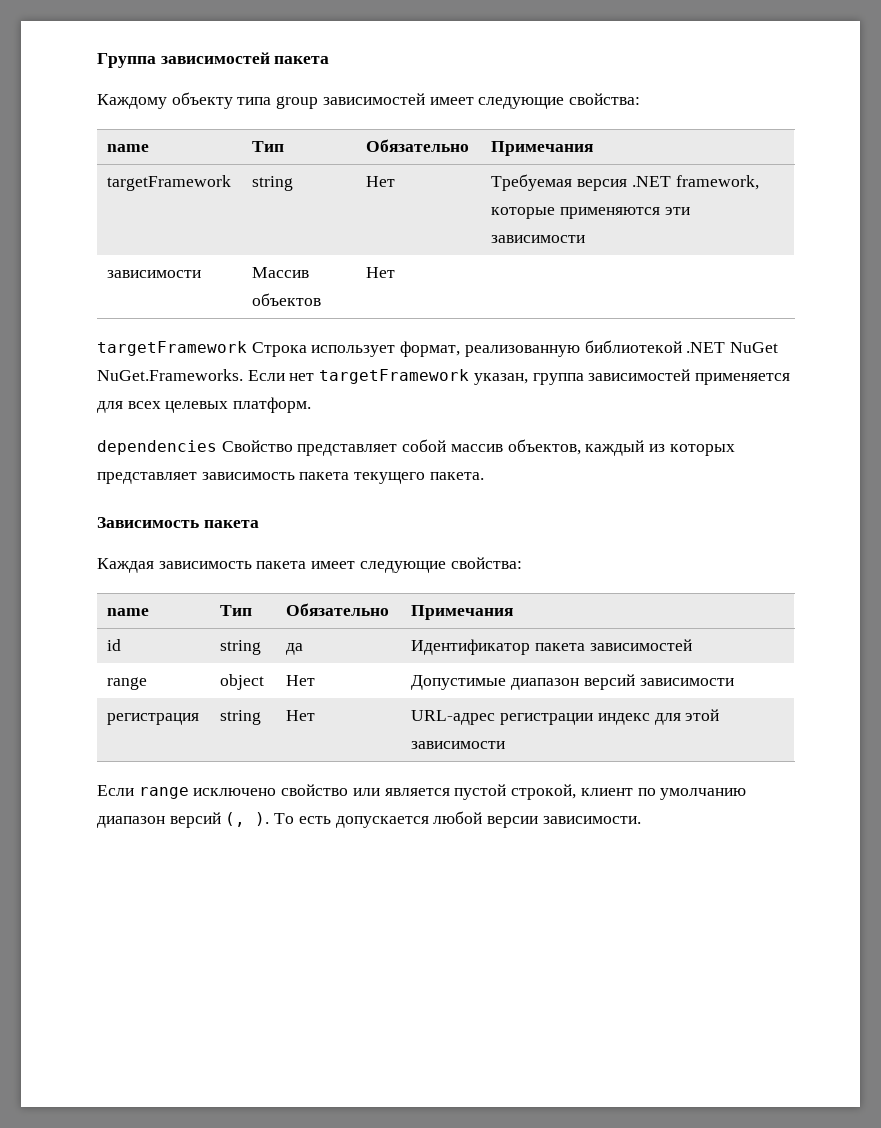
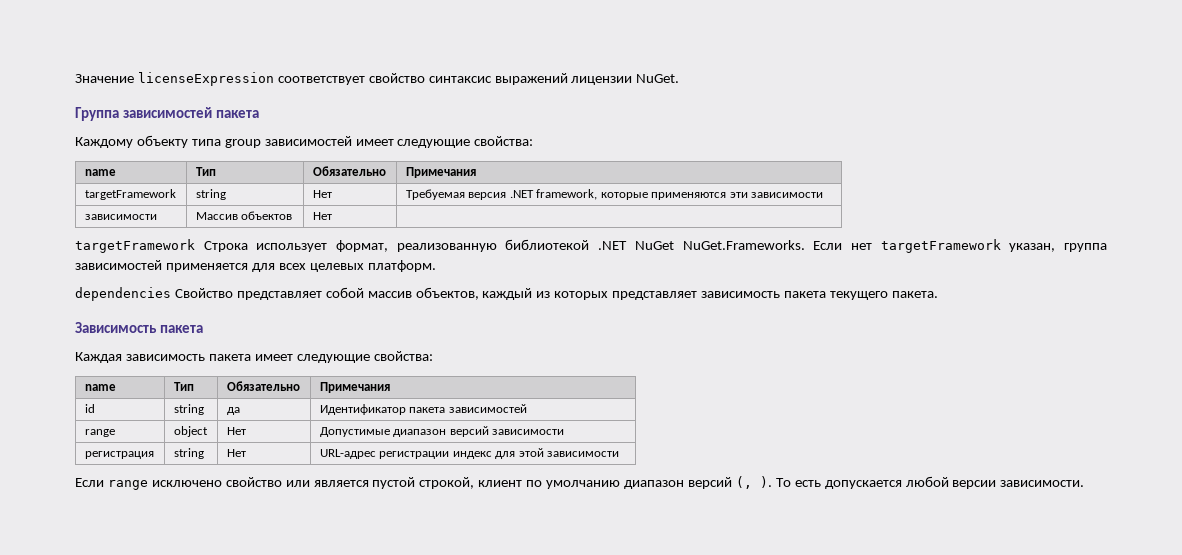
+ Значение licenseExpression соответствует свойство синтаксис выражений лицензии NuGet.

